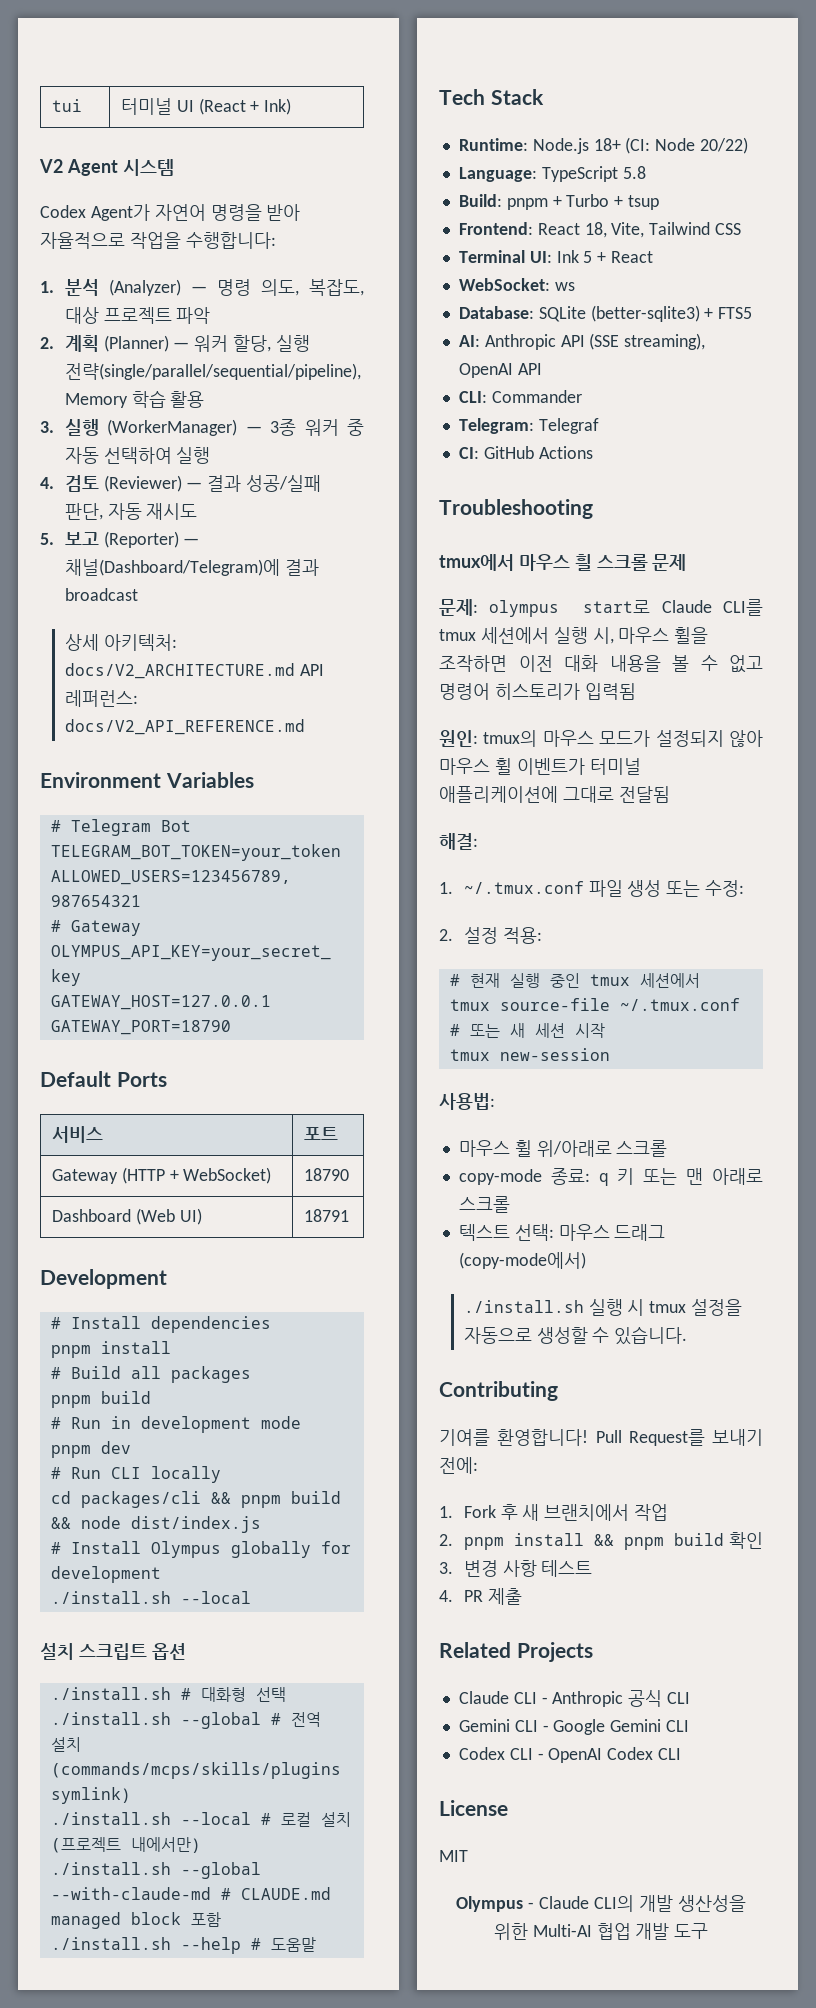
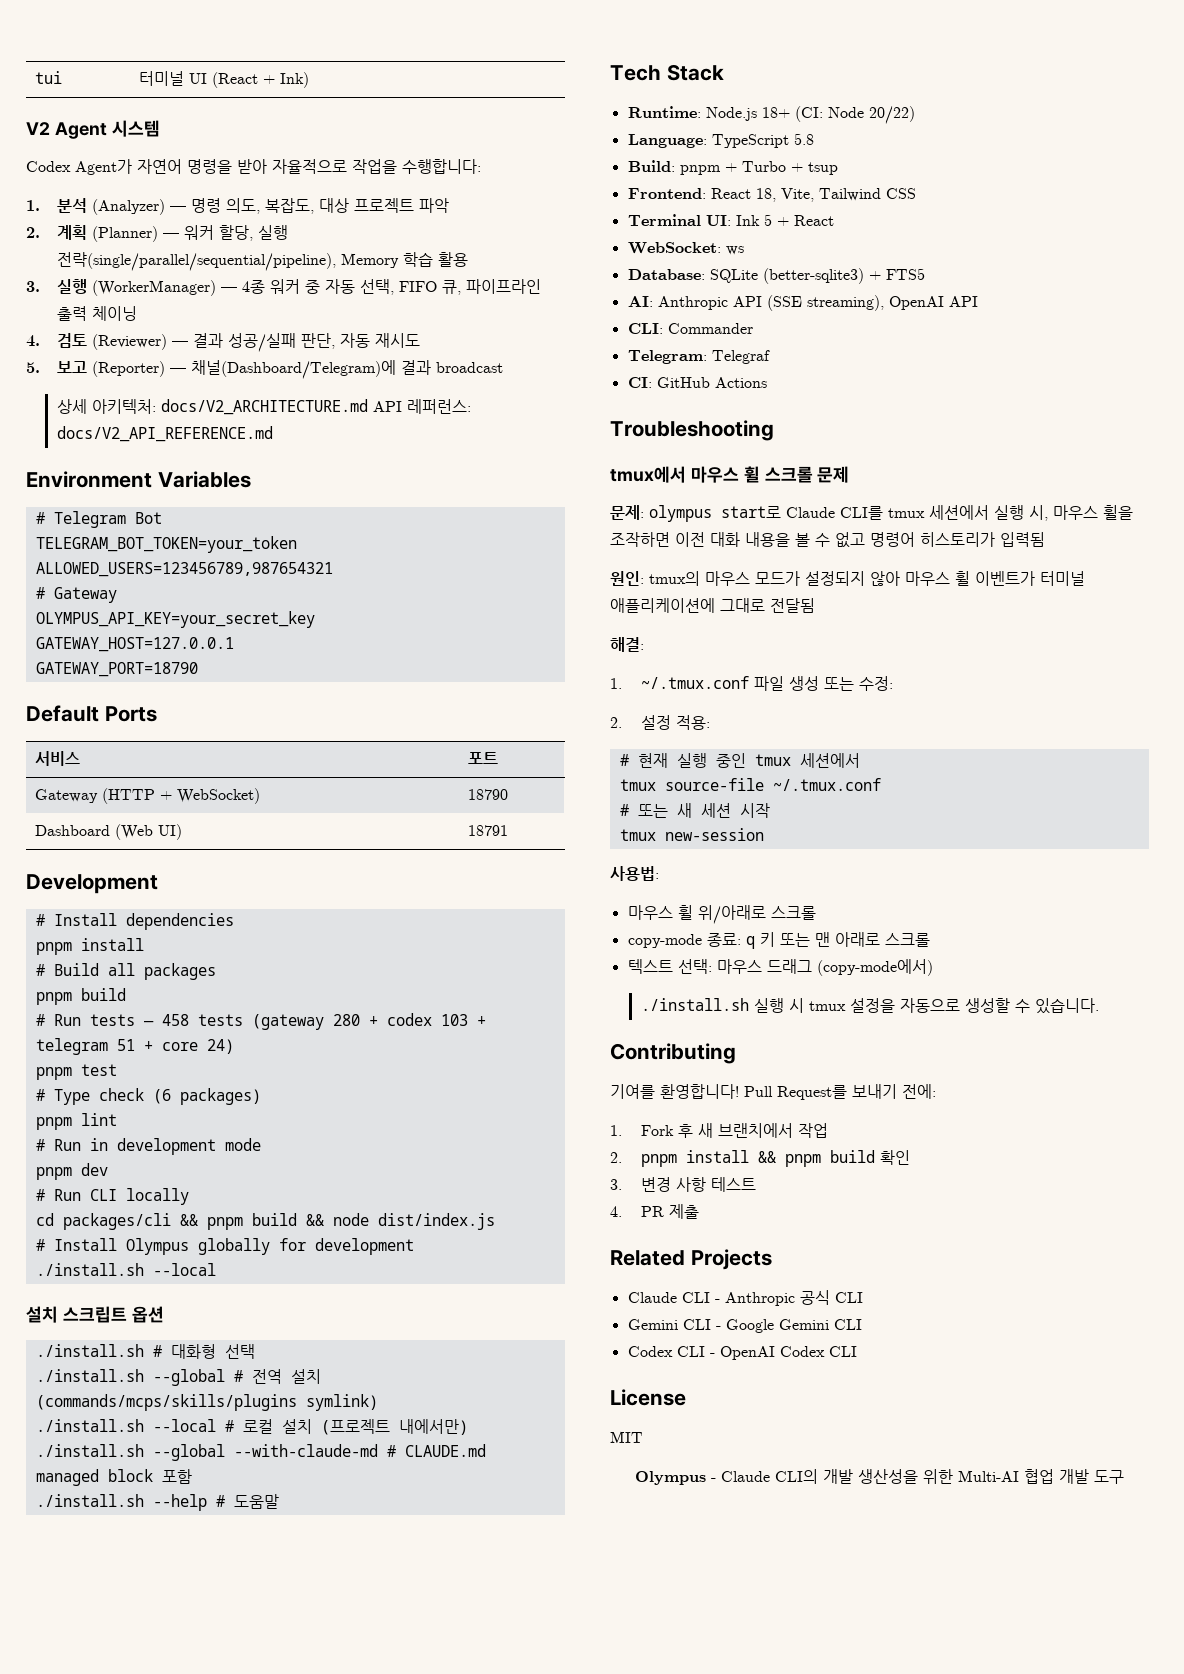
- 3. 실행 (WorkerManager) — 3종 워커 중 자동 선택하여 실행
+ 3. 실행 (WorkerManager) — 4종 워커 중 자동 선택, FIFO 큐, 파이프라인 출력 체이닝
+ # Run tests — 458 tests (gateway 280 + codex 103 + telegram 51 + core 24)
+ pnpm test
+ # Type check (6 packages)
+ pnpm lint

